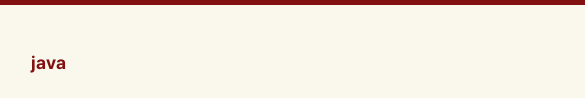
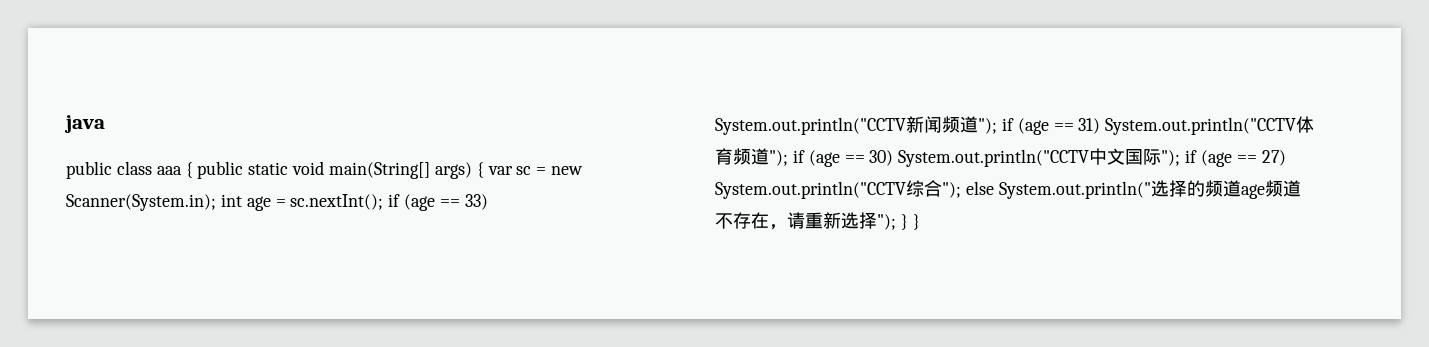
+ public class aaa { public static void main(String[] args) { var sc = new Scanner(System.in); int age = sc.nextInt(); if (age == 33) System.out.println("CCTV新闻频道"); if (age == 31) System.out.println("CCTV体育频道"); if (age == 30) System.out.println("CCTV中文国际"); if (age == 27) System.out.println("CCTV综合"); else System.out.println("选择的频道age频道不存在，请重新选择"); } }

